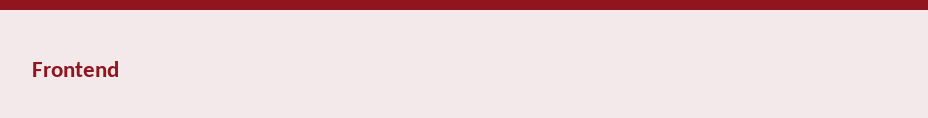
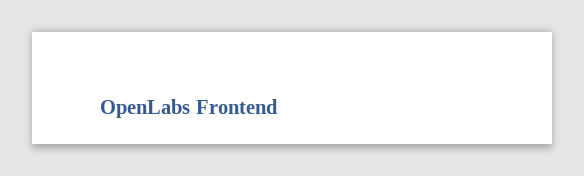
- Frontend
+ OpenLabs Frontend

